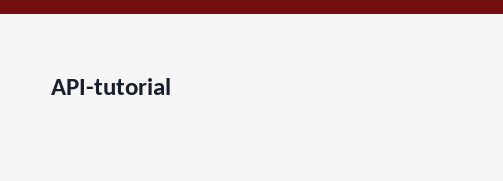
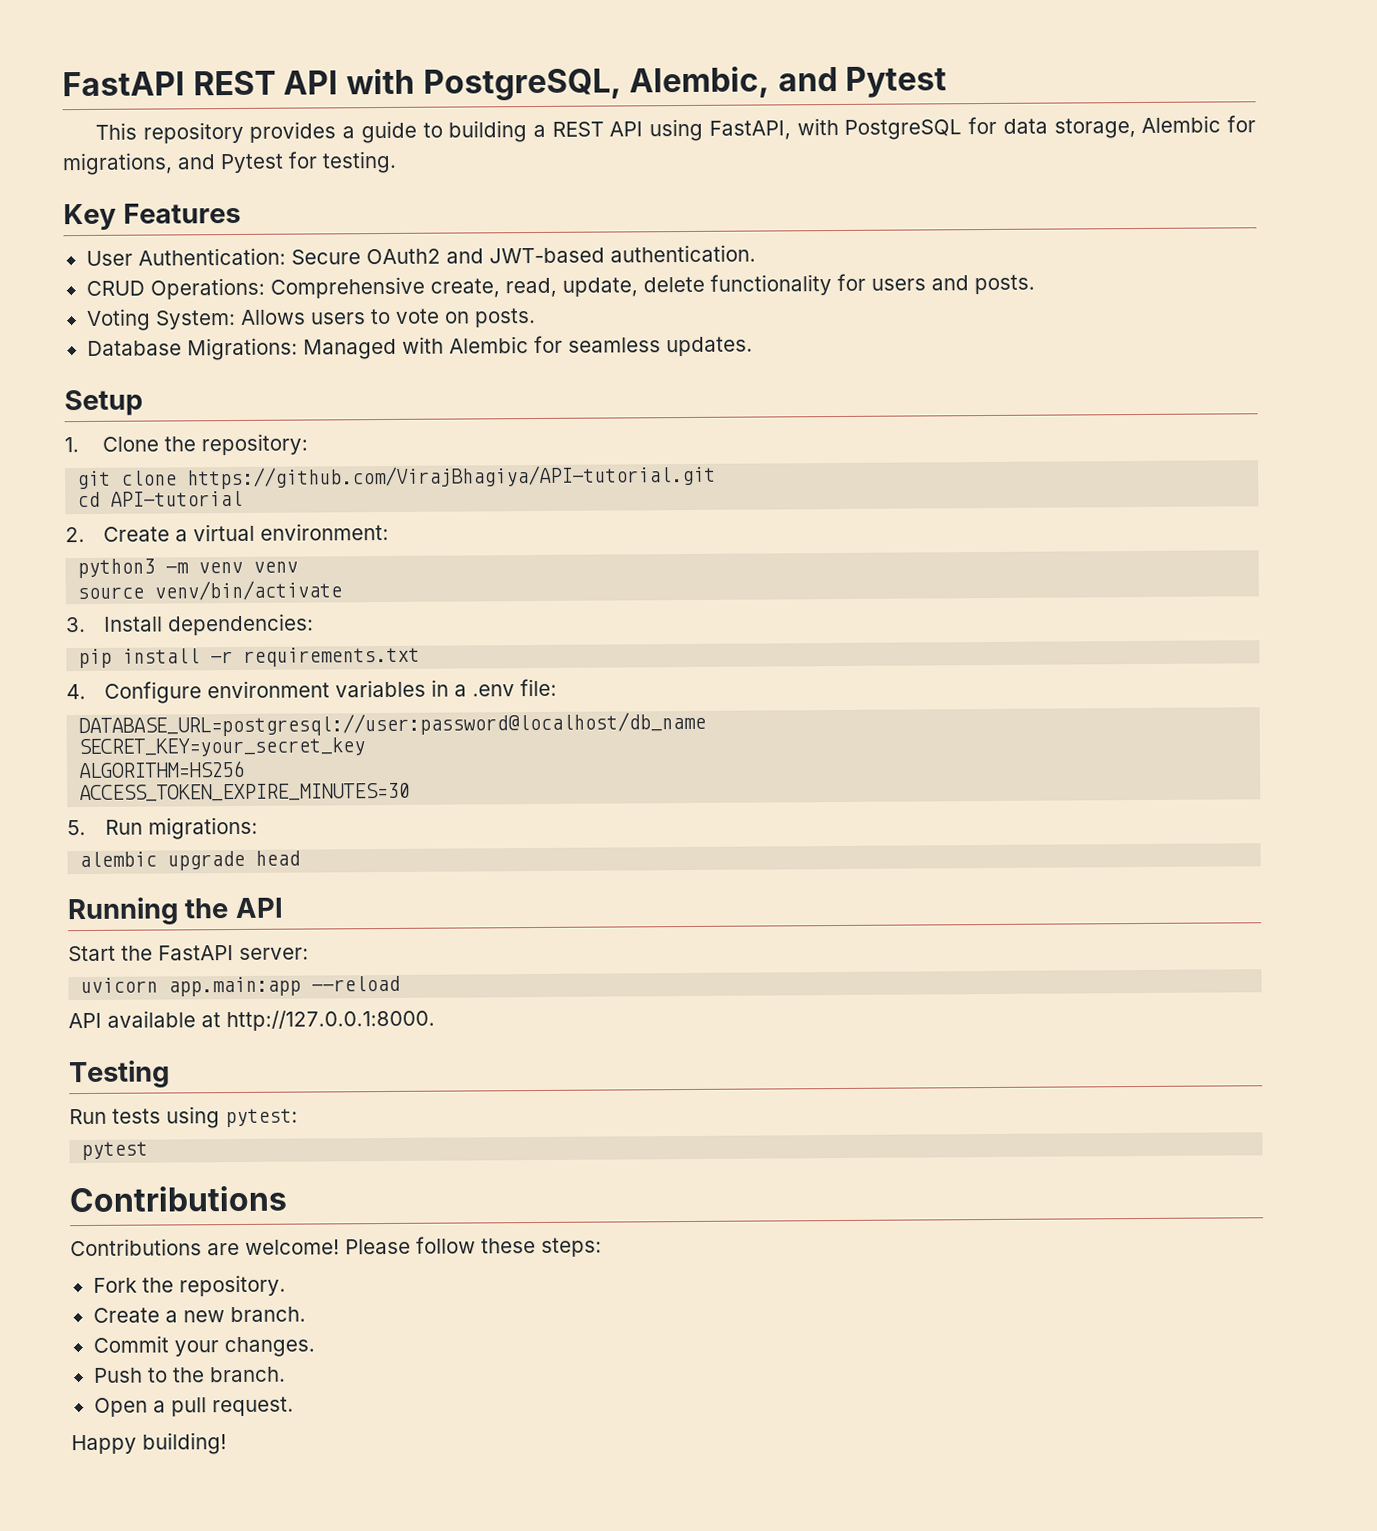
- API-tutorial
+ FastAPI REST API with PostgreSQL, Alembic, and Pytest
+ This repository provides a guide to building a REST API using FastAPI, with PostgreSQL for data storage, Alembic for migrations, and Pytest for testing.
+ Key Features
+ User Authentication: Secure OAuth2 and JWT-based authentication.
+ CRUD Operations: Comprehensive create, read, update, delete functionality for users and posts.
+ Voting System: Allows users to vote on posts.
+ Database Migrations: Managed with Alembic for seamless updates.
+ Setup
+ 1. Clone the repository:
+ git clone https://github.com/VirajBhagiya/API-tutorial.git
+ cd API-tutorial
+ 2. Create a virtual environment:
+ python3 -m venv venv
+ source venv/bin/activate
+ 3. Install dependencies:
+ pip install -r requirements.txt
+ 4. Configure environment variables in a .env file:
+ DATABASE_URL=postgresql://user:password@localhost/db_name
+ SECRET_KEY=your_secret_key
+ ALGORITHM=HS256
+ ACCESS_TOKEN_EXPIRE_MINUTES=30
+ 5. Run migrations:
+ alembic upgrade head
+ Running the API
+ Start the FastAPI server:
+ uvicorn app.main:app --reload
+ API available at http://127.0.0.1:8000.
+ Testing
+ Run tests using pytest:
+ pytest
+ Contributions
+ Contributions are welcome! Please follow these steps:
+ Fork the repository.
+ Create a new branch.
+ Commit your changes.
+ Push to the branch.
+ Open a pull request.
+ Happy building!

